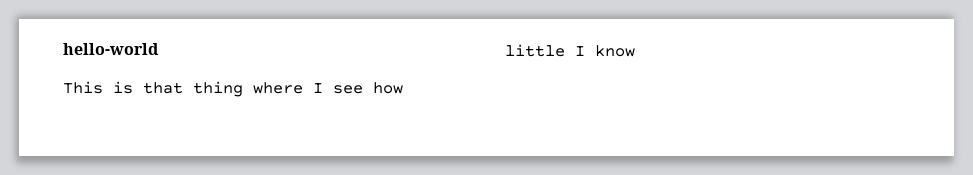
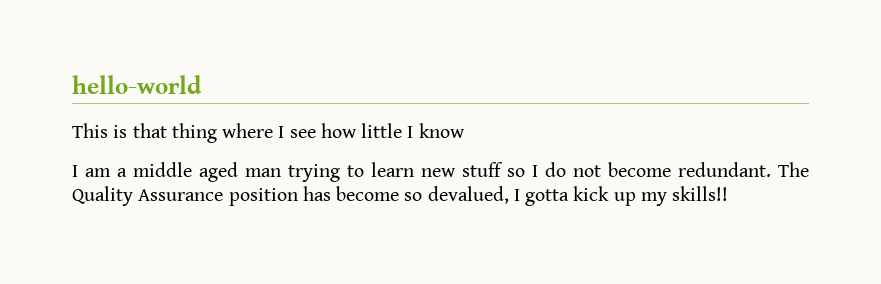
+ I am a middle aged man trying to learn new stuff so I do not become redundant. The Quality Assurance position has become so devalued, I gotta kick up my skills!!

